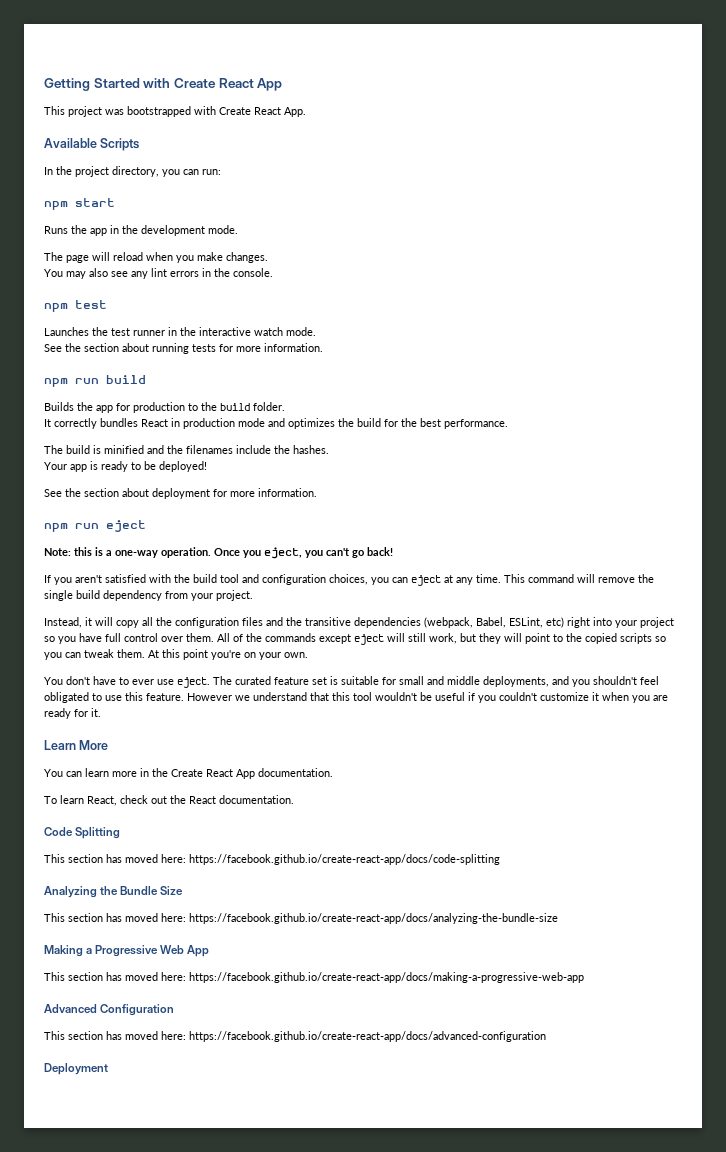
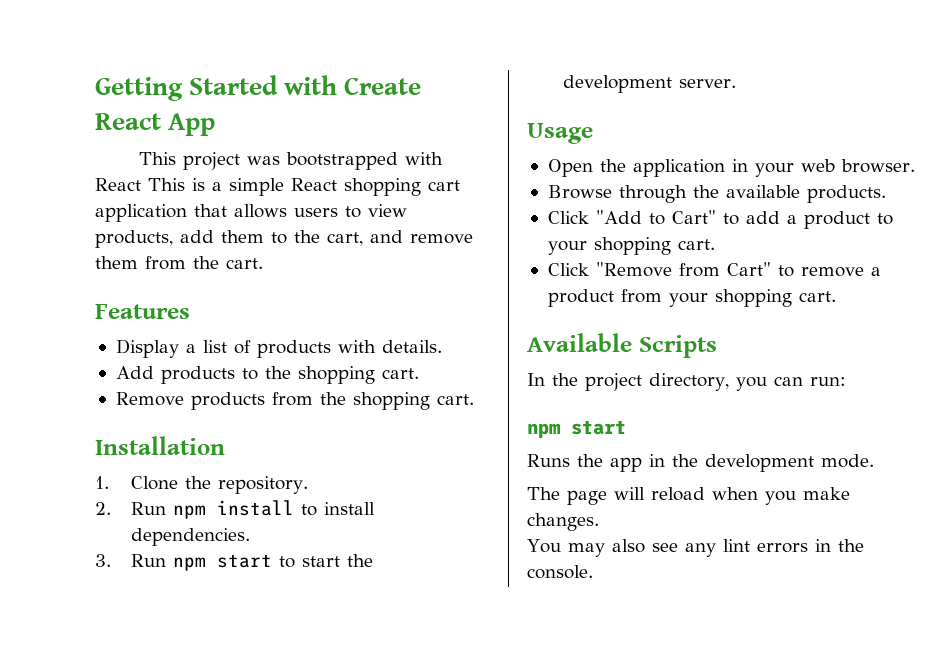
- This project was bootstrapped with Create React App.
+ This project was bootstrapped with React This is a simple React shopping cart application that allows users to view products, add them to the cart, and remove them from the cart.
+ Features
+ Display a list of products with details.
+ Add products to the shopping cart.
+ Remove products from the shopping cart.
+ Installation
+ 1. Clone the repository.
+ 2. Run npm install to install dependencies.
+ 3. Run npm start to start the development server.
+ Usage
+ Open the application in your web browser.
+ Browse through the available products.
+ Click "Add to Cart" to add a product to your shopping cart.
+ Click "Remove from Cart" to remove a product from your shopping cart.
- npm test
- Launches the test runner in the interactive watch mode.
- See the section about running tests for more information.
- npm run build
- Builds the app for production to the build folder.
- It correctly bundles React in production mode and optimizes the build for the best performance.
- The build is minified and the filenames include the hashes.
- Your app is ready to be deployed!
- See the section about deployment for more information.
- npm run eject
- Note: this is a one-way operation. Once you eject, you can't go back!
- If you aren't satisfied with the build tool and configuration choices, you can eject at any time. This command will remove the single build dependency from your project.
- Instead, it will copy all the configuration files and the transitive dependencies (webpack, Babel, ESLint, etc) right into your project so you have full control over them. All of the commands except eject will still work, but they will point to the copied scripts so you can tweak them. At this point you're on your own.
- You don't have to ever use eject. The curated feature set is suitable for small and middle deployments, and you shouldn't feel obligated to use this feature. However we understand that this tool wouldn't be useful if you couldn't customize it when you are ready for it.
- Learn More
- You can learn more in the Create React App documentation.
- To learn React, check out the React documentation.
- Code Splitting
- This section has moved here: https://facebook.github.io/create-react-app/docs/code-splitting
- Analyzing the Bundle Size
- This section has moved here: https://facebook.github.io/create-react-app/docs/analyzing-the-bundle-size
- Making a Progressive Web App
- This section has moved here: https://facebook.github.io/create-react-app/docs/making-a-progressive-web-app
- Advanced Configuration
- This section has moved here: https://facebook.github.io/create-react-app/docs/advanced-configuration
- Deployment

